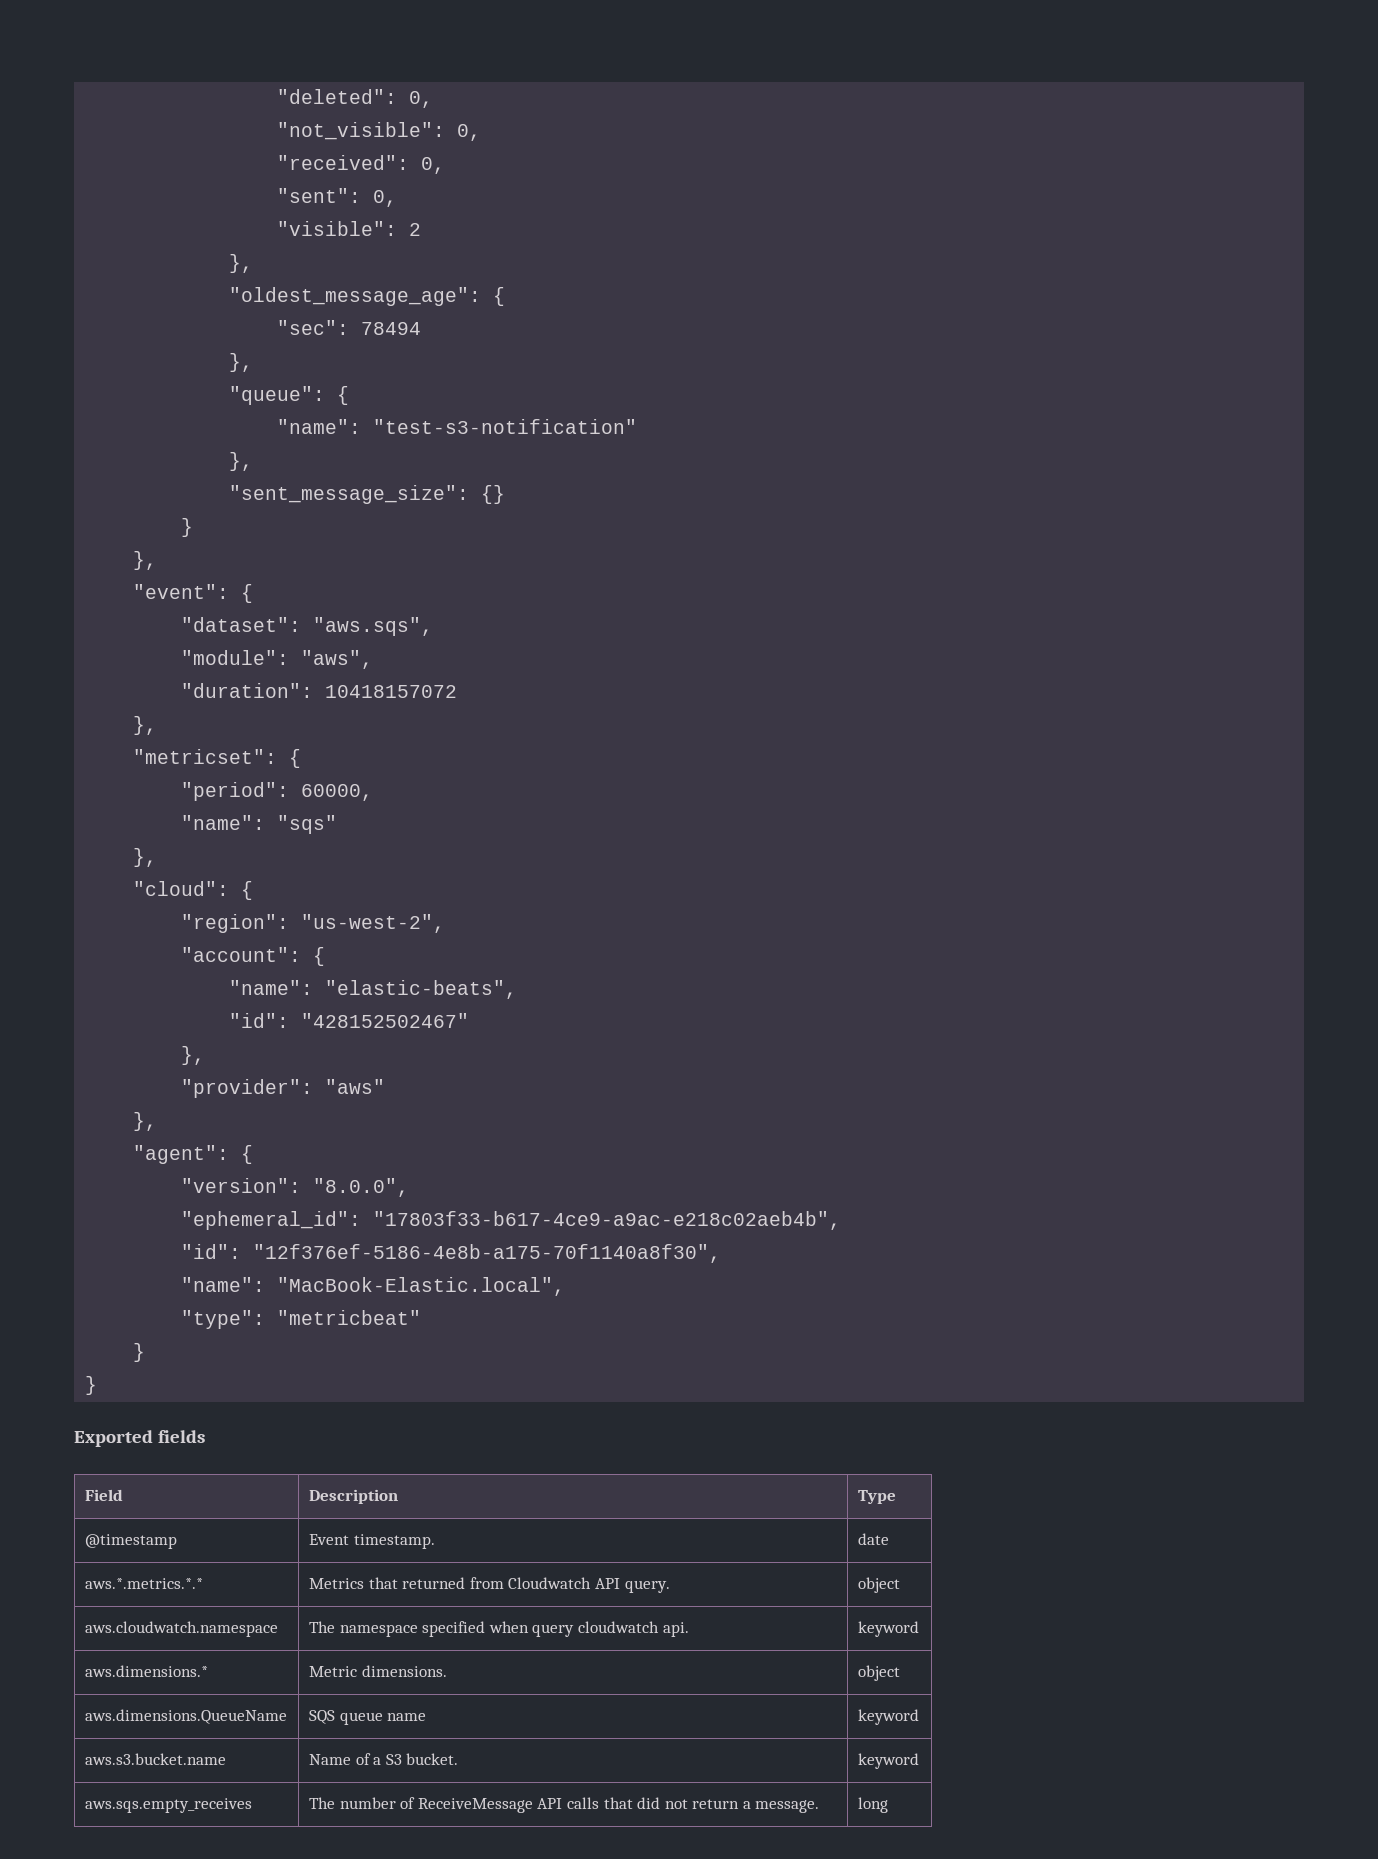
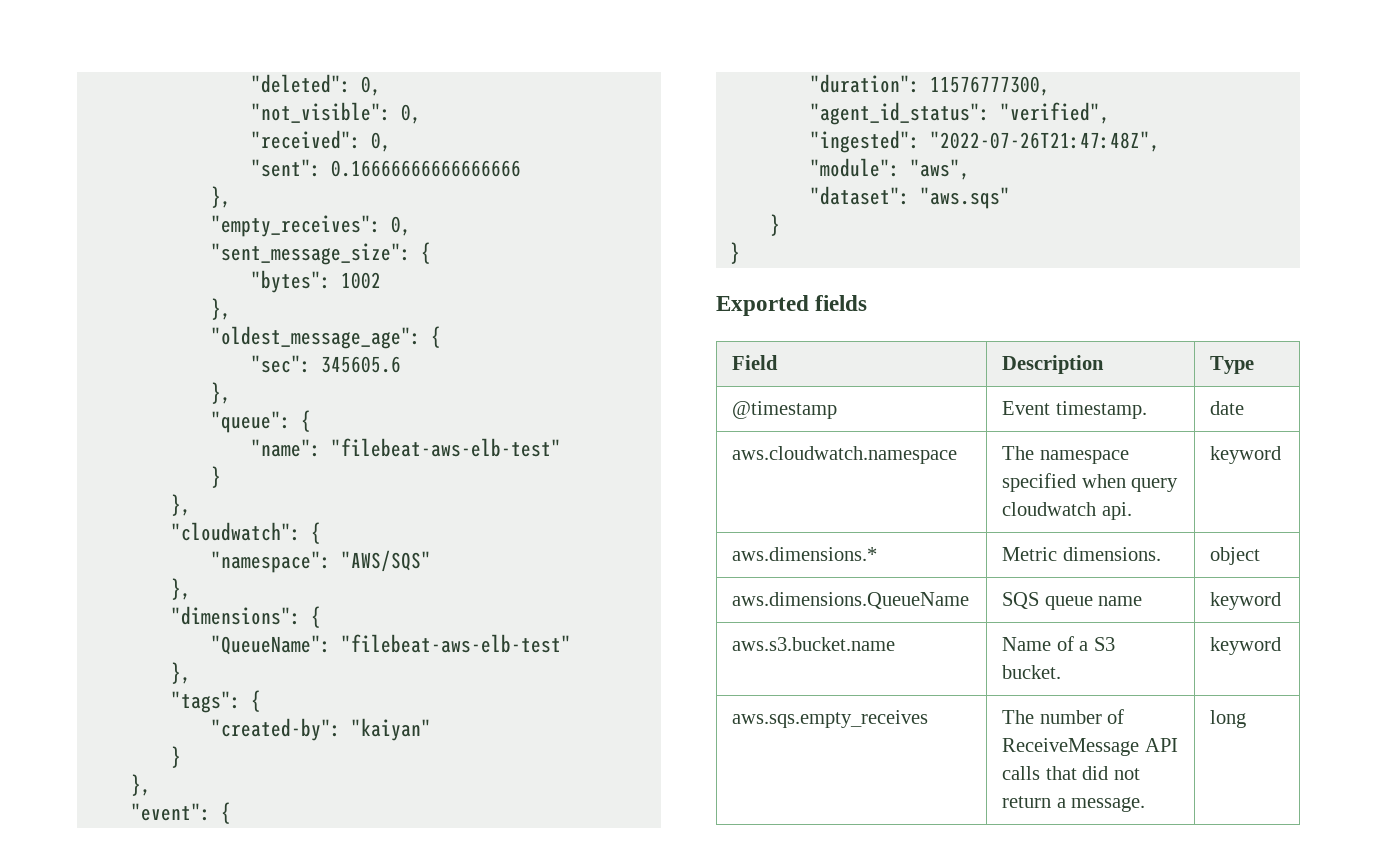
- "sent": 0,
- "visible": 2
+ "sent": 0.16666666666666666
+ },
+ "empty_receives": 0,
+ "sent_message_size": {
+ "bytes": 1002
- "sec": 78494
+ "sec": 345605.6
- "name": "test-s3-notification"
+ "name": "filebeat-aws-elb-test"
+ }
  },
- "sent_message_size": {}
+ "cloudwatch": {
+ "namespace": "AWS/SQS"
+ },
+ "dimensions": {
+ "QueueName": "filebeat-aws-elb-test"
+ },
+ "tags": {
+ "created-by": "kaiyan"
  }
  },
  "event": {
- "dataset": "aws.sqs",
+ "duration": 11576777300,
+ "agent_id_status": "verified",
+ "ingested": "2022-07-26T21:47:48Z",
  "module": "aws",
- "duration": 10418157072
- },
- "metricset": {
- "period": 60000,
- "name": "sqs"
- },
- "cloud": {
- "region": "us-west-2",
- "account": {
- "name": "elastic-beats",
- "id": "428152502467"
- },
- "provider": "aws"
- },
- "agent": {
- "version": "8.0.0",
- "ephemeral_id": "17803f33-b617-4ce9-a9ac-e218c02aeb4b",
- "id": "12f376ef-5186-4e8b-a175-70f1140a8f30",
- "name": "MacBook-Elastic.local",
- "type": "metricbeat"
+ "dataset": "aws.sqs"
- aws.*.metrics.*.* | Metrics that returned from Cloudwatch API query. | object

